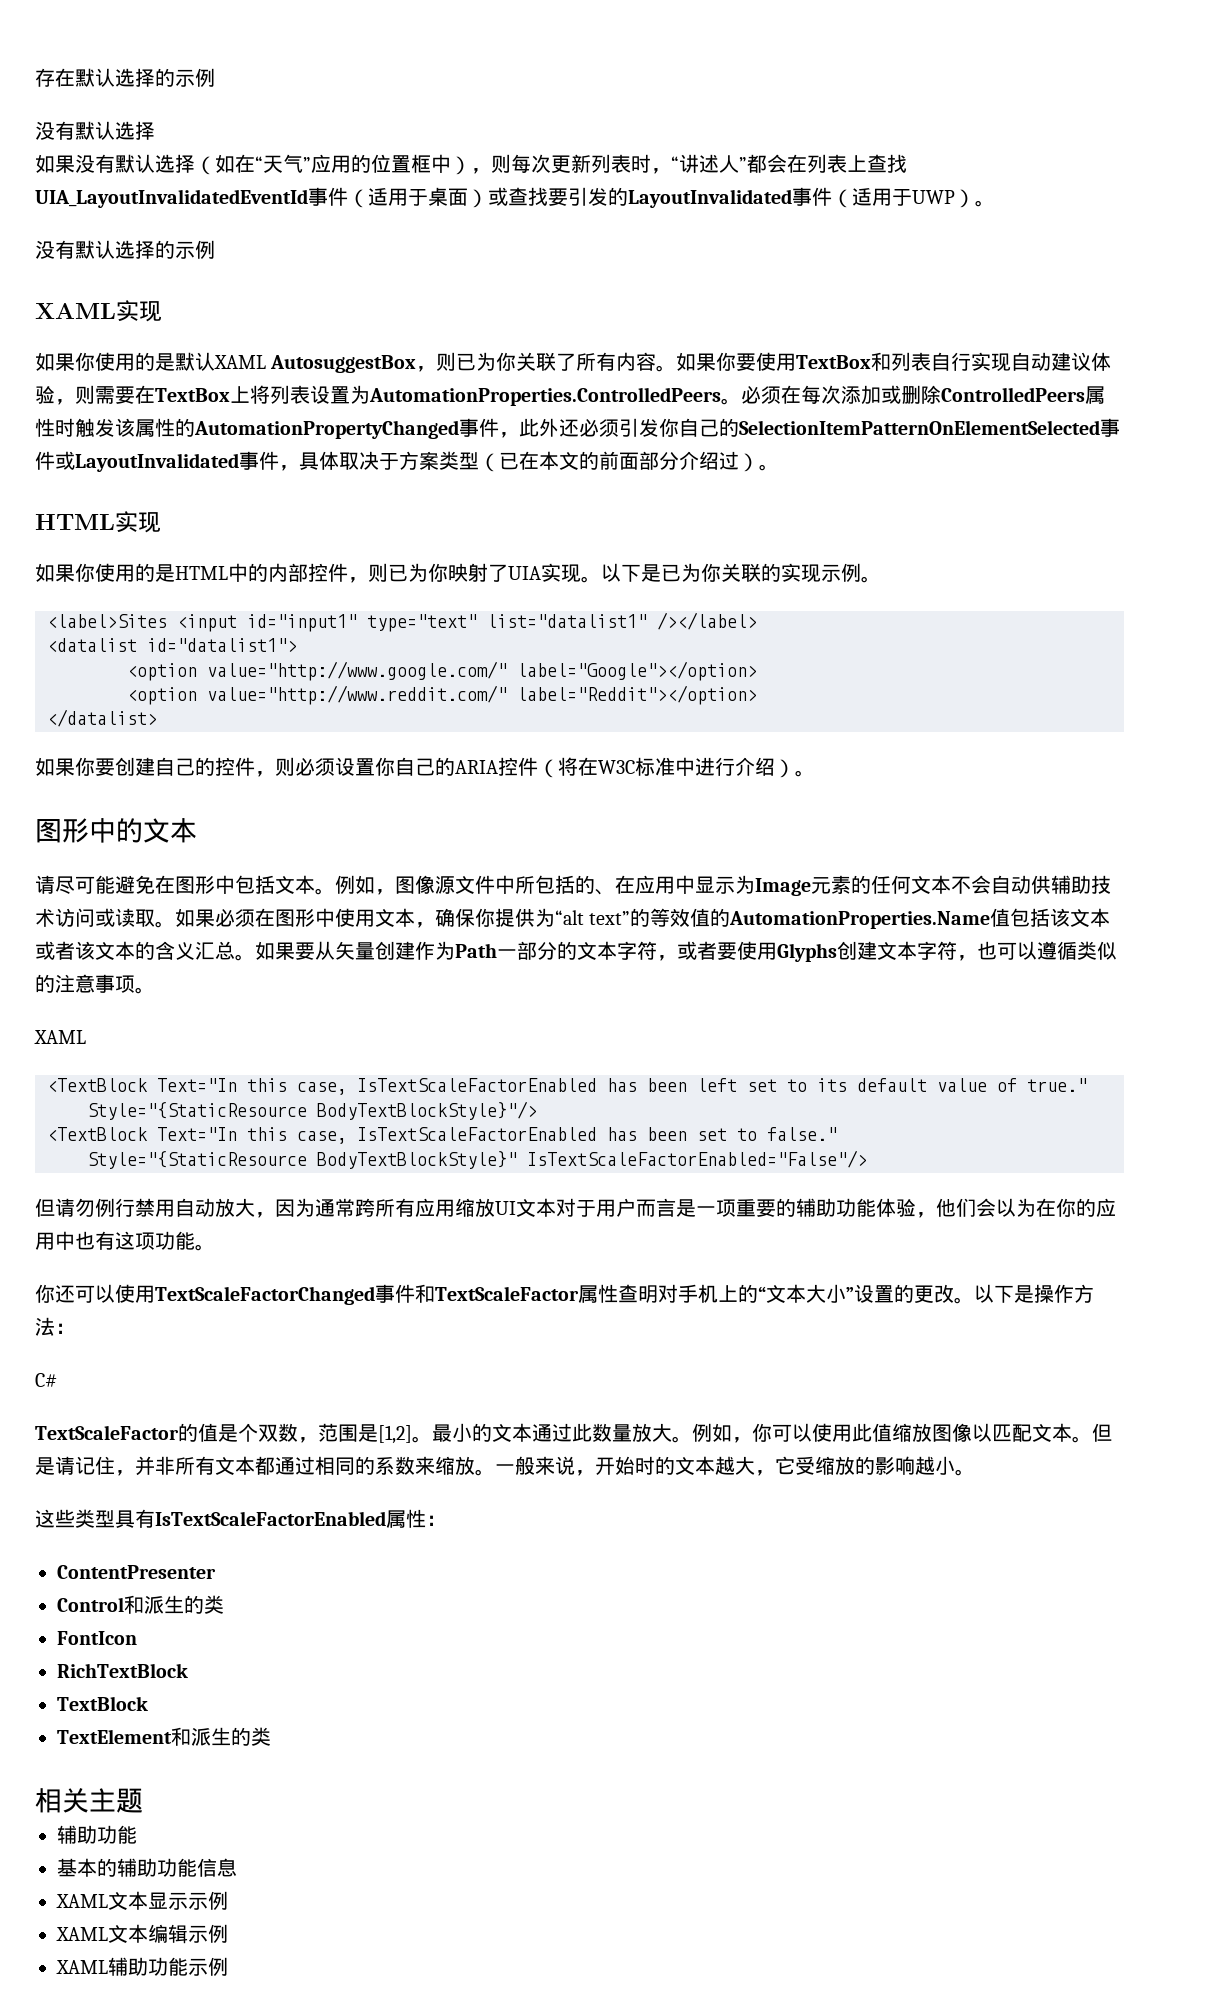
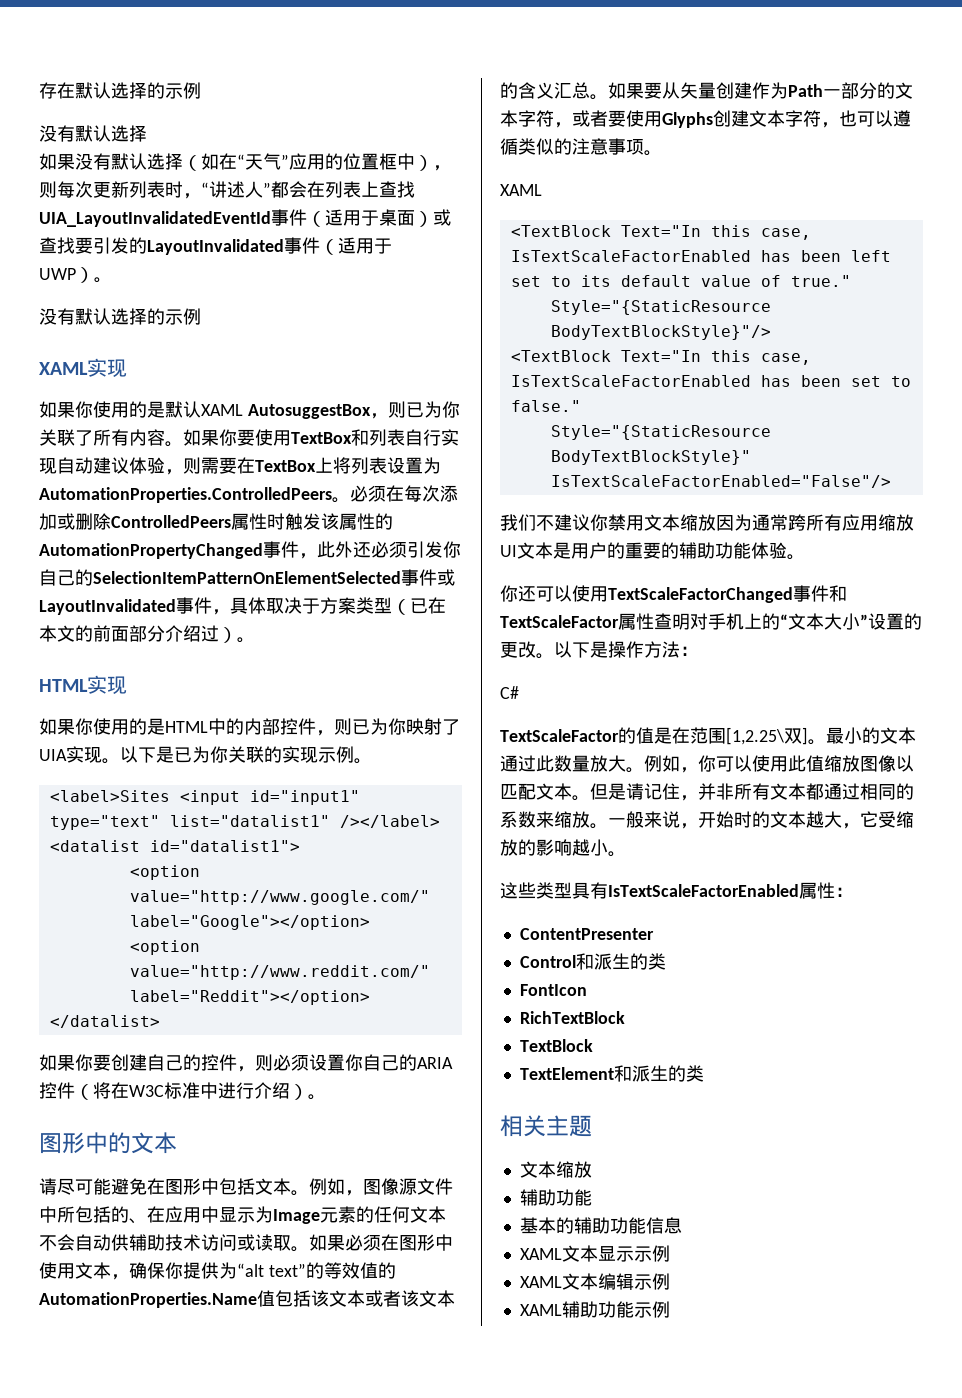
- 但请勿例行禁用自动放大，因为通常跨所有应用缩放UI文本对于用户而言是一项重要的辅助功能体验，他们会以为在你的应用中也有这项功能。
+ 我们不建议你禁用文本缩放因为通常跨所有应用缩放UI文本是用户的重要的辅助功能体验。
- TextScaleFactor的值是个双数，范围是[1,2]。
+ TextScaleFactor的值是在范围[1,2.25\双]。
  相关主题
+ 文本缩放

